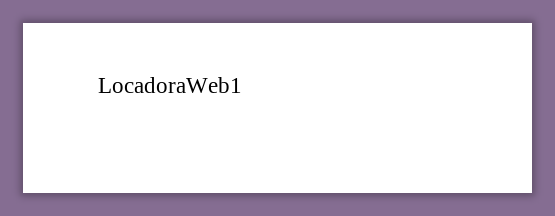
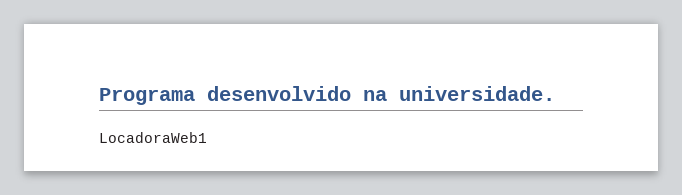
+ Programa desenvolvido na universidade.

